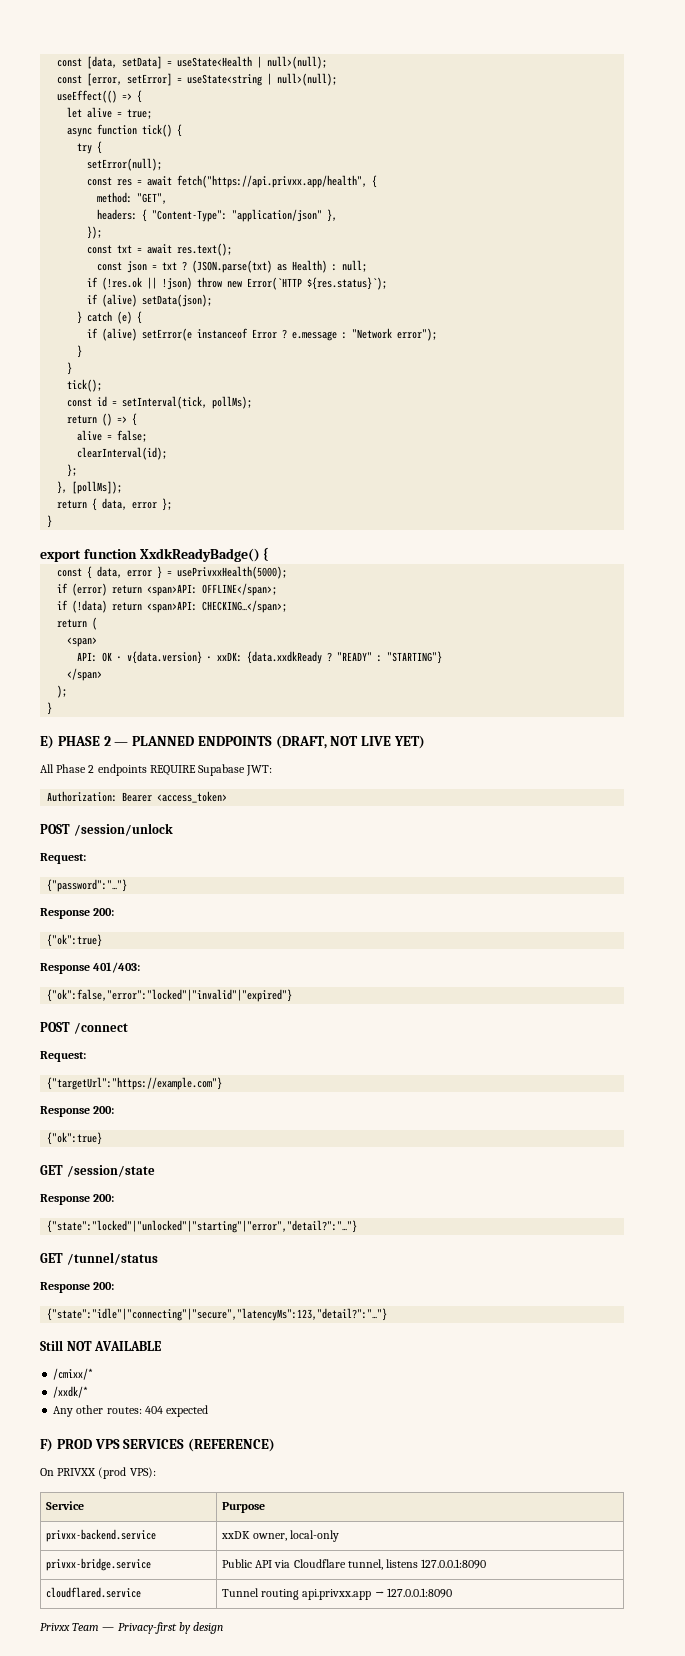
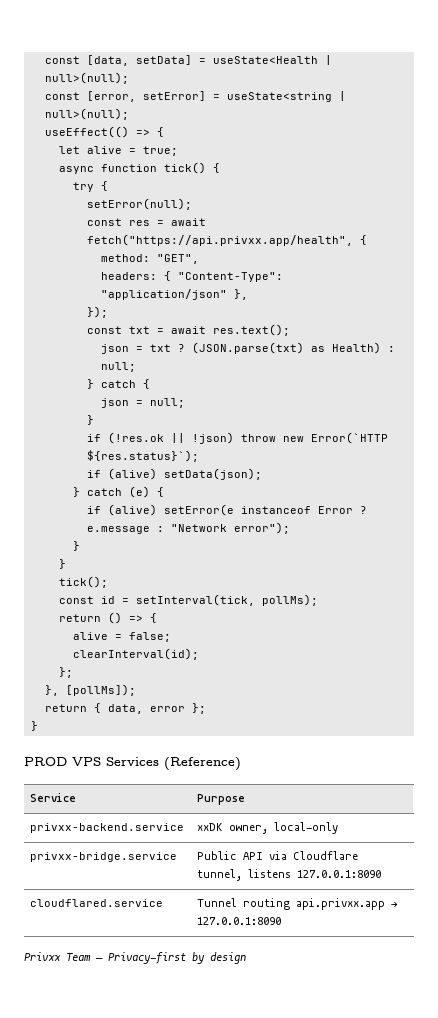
- const json = txt ?
+ json = txt ?
+ } catch {
+ json = null;
+ }
- export function XxdkReadyBadge() {
- const { data, error } = usePrivxxHealth(5000);
- if (error) return <span>API: OFFLINE</span>;
- if (!data) return <span>API: CHECKING…</span>;
- return (
- <span>
- API: OK · v{data.version} · xxDK: {data.xxdkReady ? "READY" : "STARTING"}
- </span>
- );
- }
- E) PHASE 2 — PLANNED ENDPOINTS (DRAFT, NOT LIVE YET)
- All Phase 2 endpoints REQUIRE Supabase JWT:
- Authorization: Bearer <access_token>
- POST /session/unlock
- Request:
- {"password":"…"}
- Response 200:
- {"ok":true}
- Response 401/403:
- {"ok":false,"error":"locked"|"invalid"|"expired"}
- POST /connect
- Request:
- {"targetUrl":"https://example.com"}
- Response 200:
- {"ok":true}
- GET /session/state
- Response 200:
- {"state":"locked"|"unlocked"|"starting"|"error","detail?":"…"}
- GET /tunnel/status
- Response 200:
- {"state":"idle"|"connecting"|"secure","latencyMs":123,"detail?":"…"}
- Still NOT AVAILABLE
- /cmixx/*
- /xxdk/*
- Any other routes: 404 expected
- F) PROD VPS SERVICES (REFERENCE)
- On PRIVXX (prod VPS):
+ PROD VPS Services (Reference)

